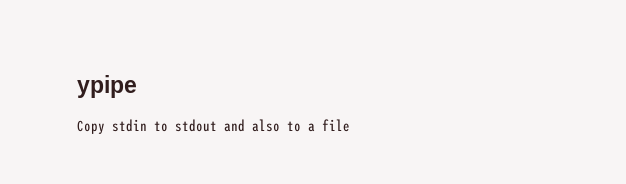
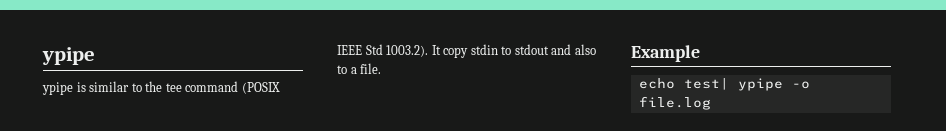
- Copy stdin to stdout and also to a file
+ ypipe is similar to the tee command (POSIX IEEE Std 1003.2). It copy stdin to stdout and also to a file.
+ Example
+ echo test| ypipe -o file.log

